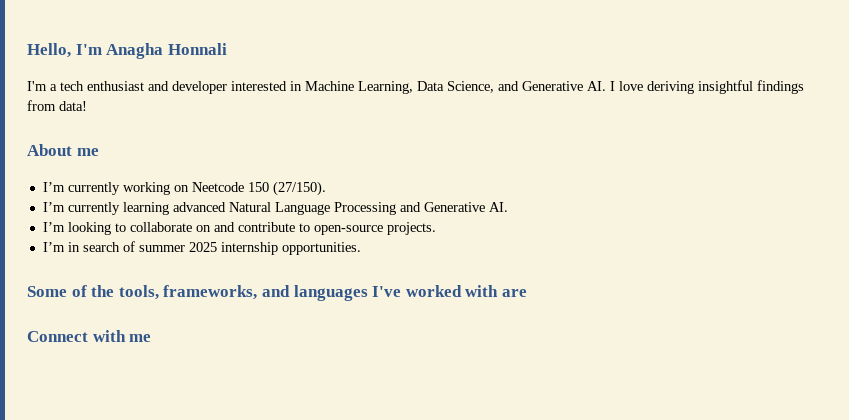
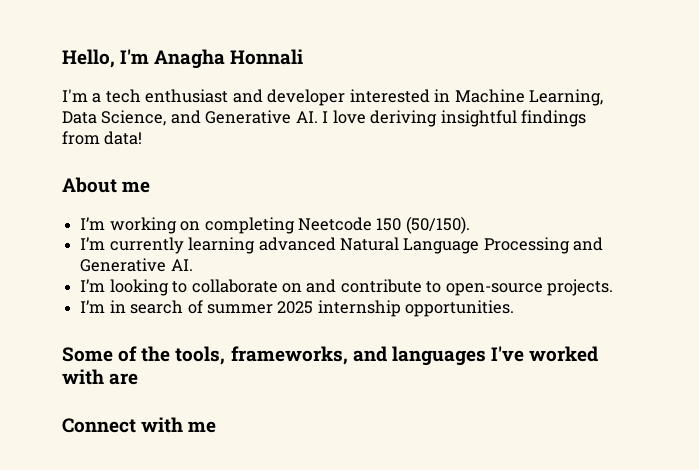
- I’m currently working on Neetcode 150 (27/150).
+ I’m working on completing Neetcode 150 (50/150).

